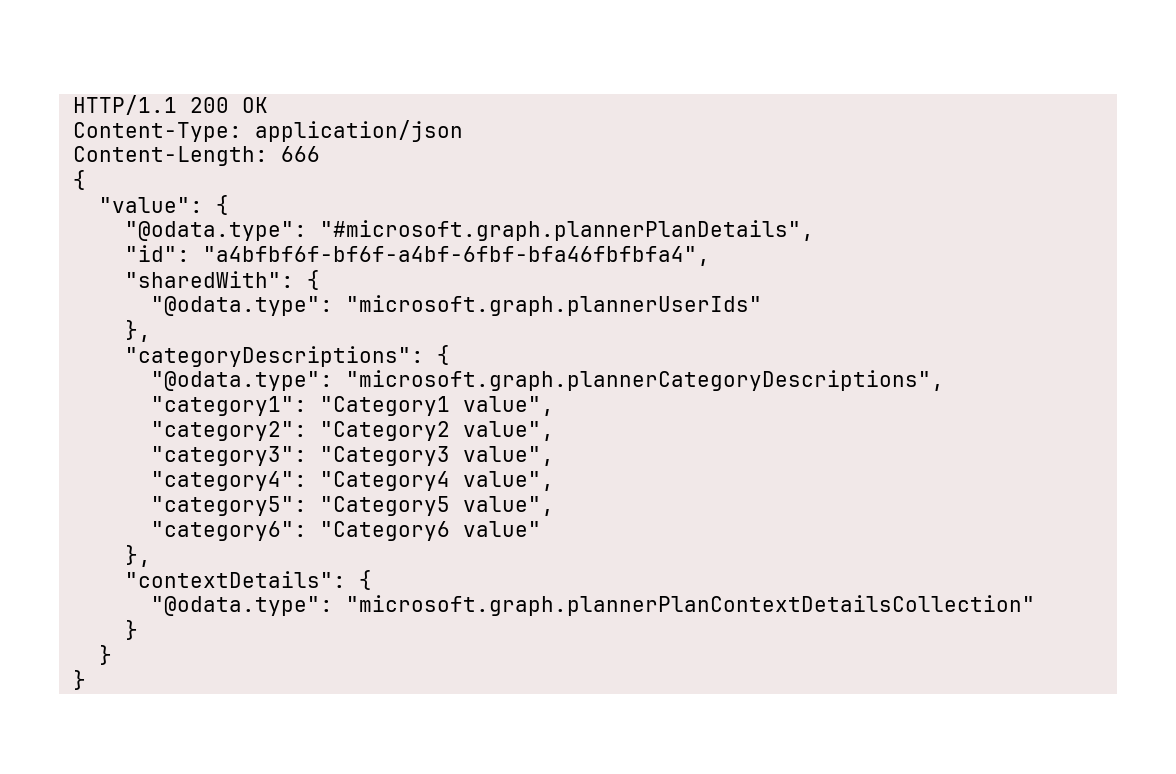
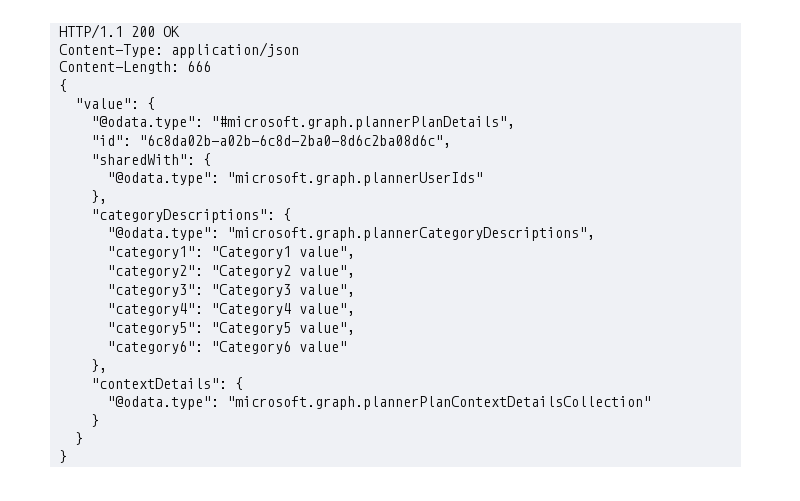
- "id": "a4bfbf6f-bf6f-a4bf-6fbf-bfa46fbfbfa4",
+ "id": "6c8da02b-a02b-6c8d-2ba0-8d6c2ba08d6c",

